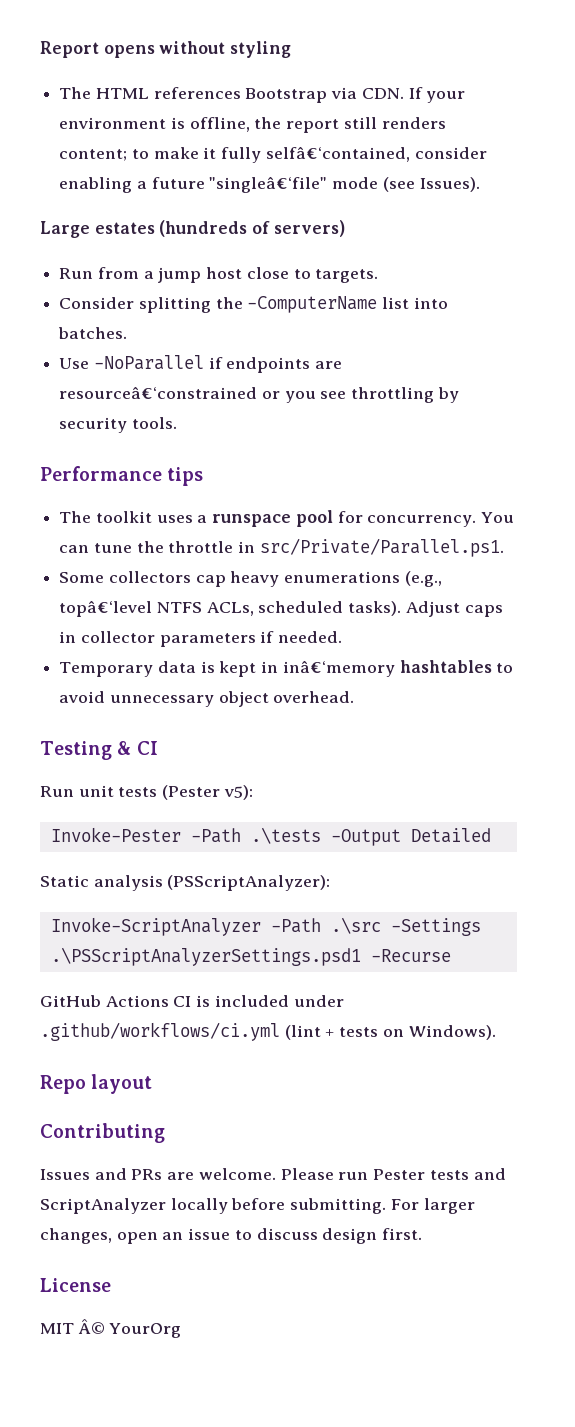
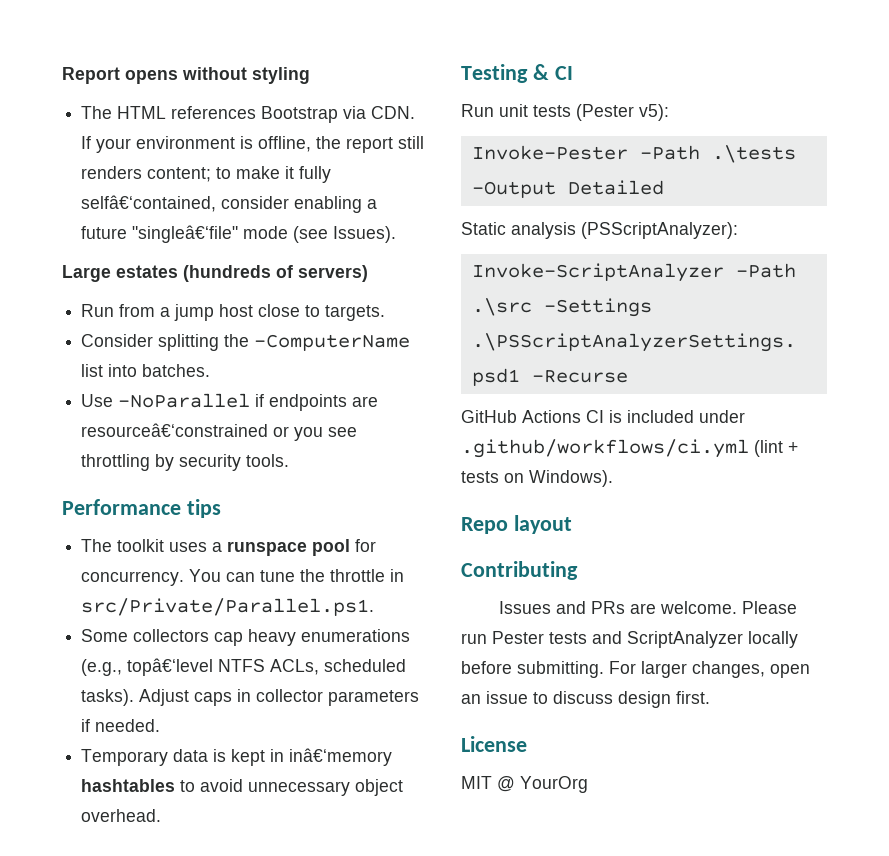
- MIT Â© YourOrg
+ MIT @ YourOrg

